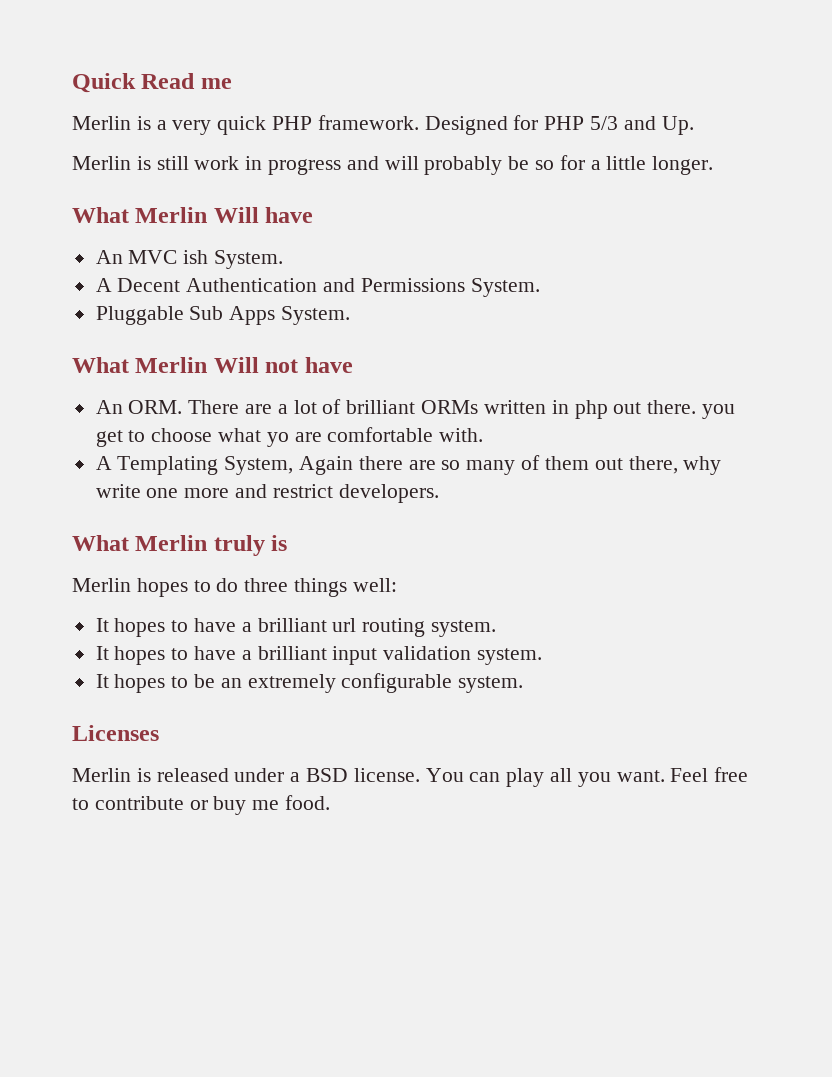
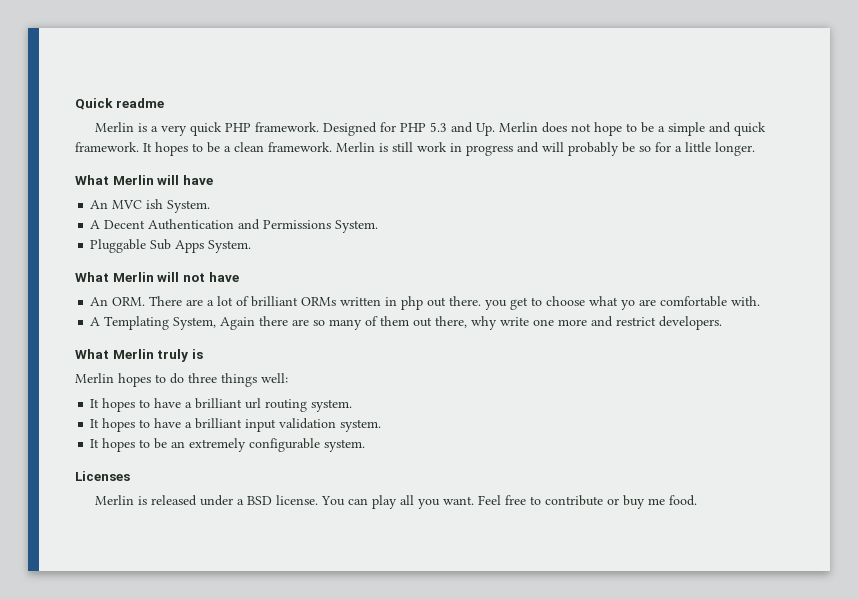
- Quick Read me
+ Quick readme
- Designed for PHP 5/3 and Up.
- Merlin is still work in progress and will probably be so for a little longer.
+ Designed for PHP 5.3 and Up. Merlin does not hope to be a simple and quick framework. It hopes to be a clean framework. Merlin is still work in progress and will probably be so for a little longer.
- What Merlin Will have
+ What Merlin will have
- What Merlin Will not have
+ What Merlin will not have

